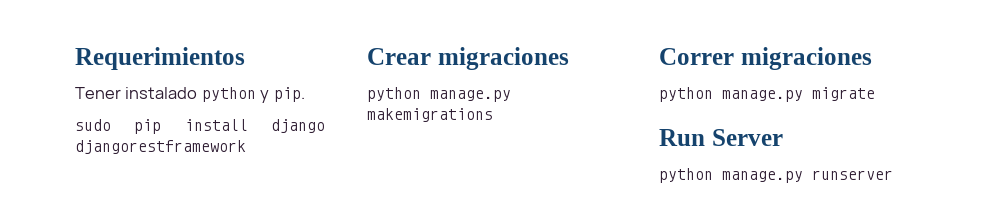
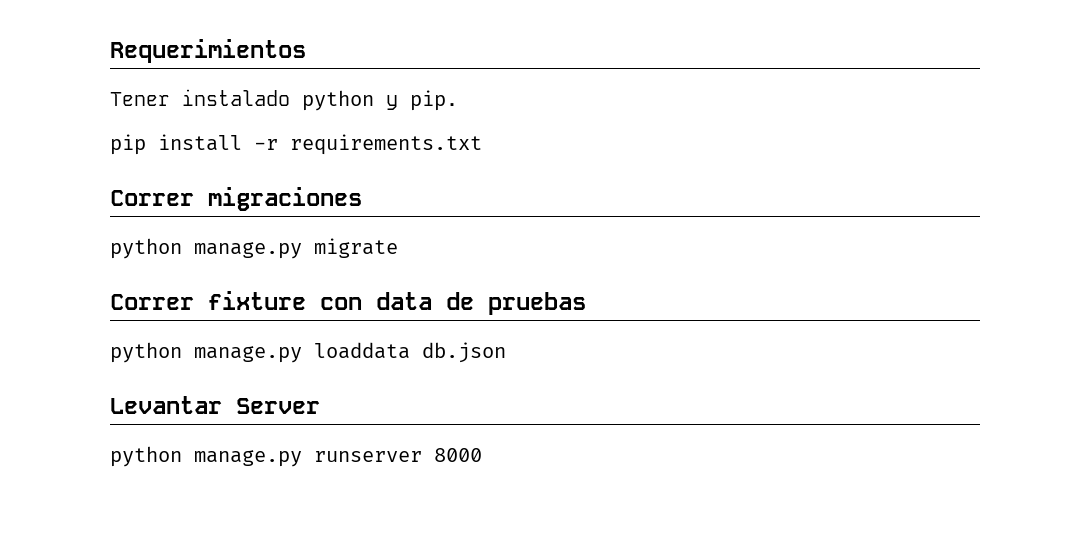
- sudo pip install django djangorestframework
- Crear migraciones
- python manage.py makemigrations
+ pip install -r requirements.txt
- Run Server
+ Correr fixture con data de pruebas
+ python manage.py loaddata db.json
+ Levantar Server
- python manage.py runserver
+ python manage.py runserver 8000

